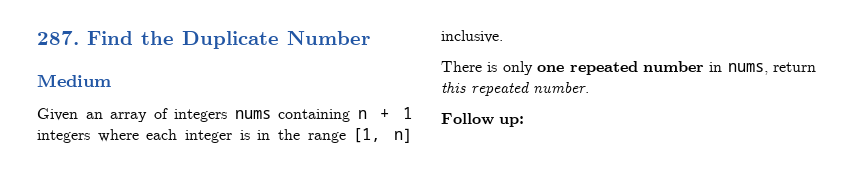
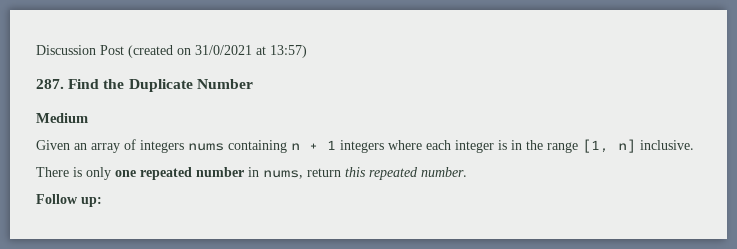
+ Discussion Post (created on 31/0/2021 at 13:57)

